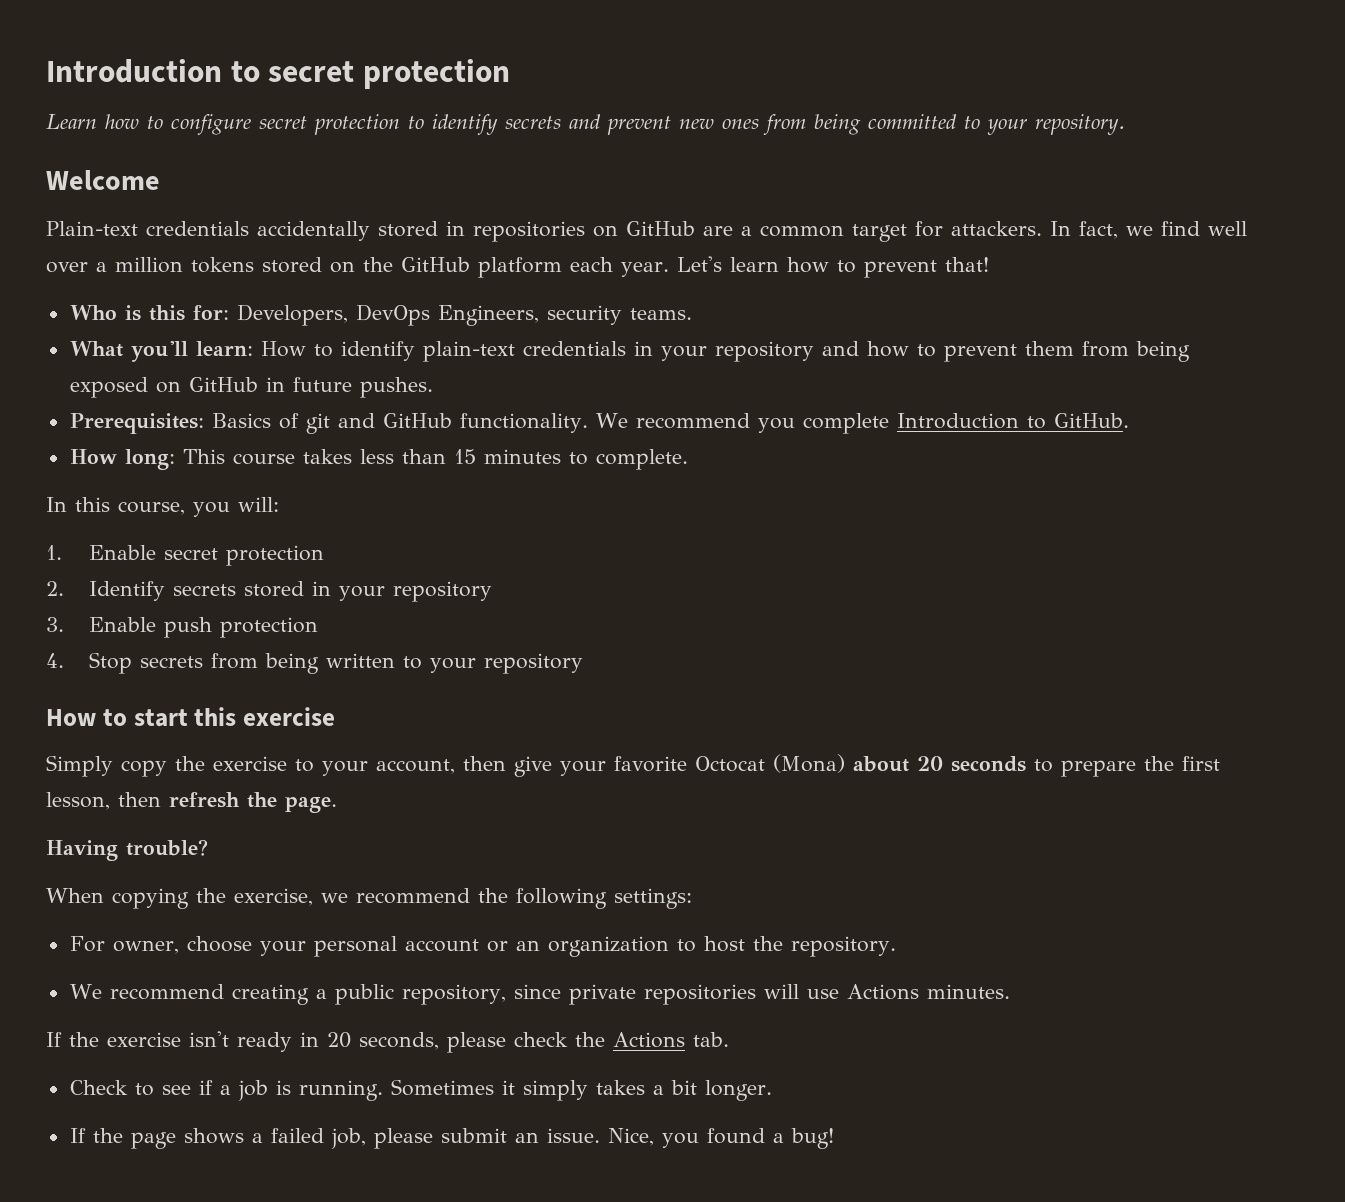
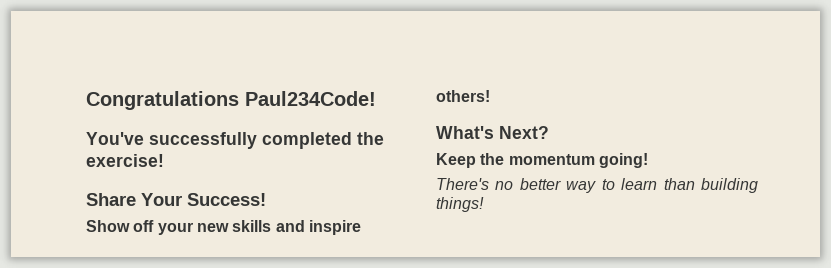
- Introduction to secret protection
- Learn how to configure secret protection to identify secrets and prevent new ones from being committed to your repository.
- Welcome
- Plain-text credentials accidentally stored in repositories on GitHub are a common target for attackers. In fact, we find well over a million tokens stored on the GitHub platform each year. Let's learn how to prevent that!
- Who is this for: Developers, DevOps Engineers, security teams.
- What you'll learn: How to identify plain-text credentials in your repository and how to prevent them from being exposed on GitHub in future pushes.
- Prerequisites: Basics of git and GitHub functionality. We recommend you complete Introduction to GitHub.
- How long: This course takes less than 15 minutes to complete.
- In this course, you will:
- 1. Enable secret protection
- 2. Identify secrets stored in your repository
- 3. Enable push protection
- 4. Stop secrets from being written to your repository
- How to start this exercise
- Simply copy the exercise to your account, then give your favorite Octocat (Mona) about 20 seconds to prepare the first lesson, then refresh the page.
- Having trouble?
- When copying the exercise, we recommend the following settings:
- For owner, choose your personal account or an organization to host the repository.
- We recommend creating a public repository, since private repositories will use Actions minutes.
- If the exercise isn't ready in 20 seconds, please check the Actions tab.
- Check to see if a job is running. Sometimes it simply takes a bit longer.
- If the page shows a failed job, please submit an issue. Nice, you found a bug!
+ Congratulations Paul234Code!
+ You've successfully completed the exercise!
+ Share Your Success!
+ Show off your new skills and inspire others!
+ What's Next?
+ Keep the momentum going!
+ There's no better way to learn than building things!

